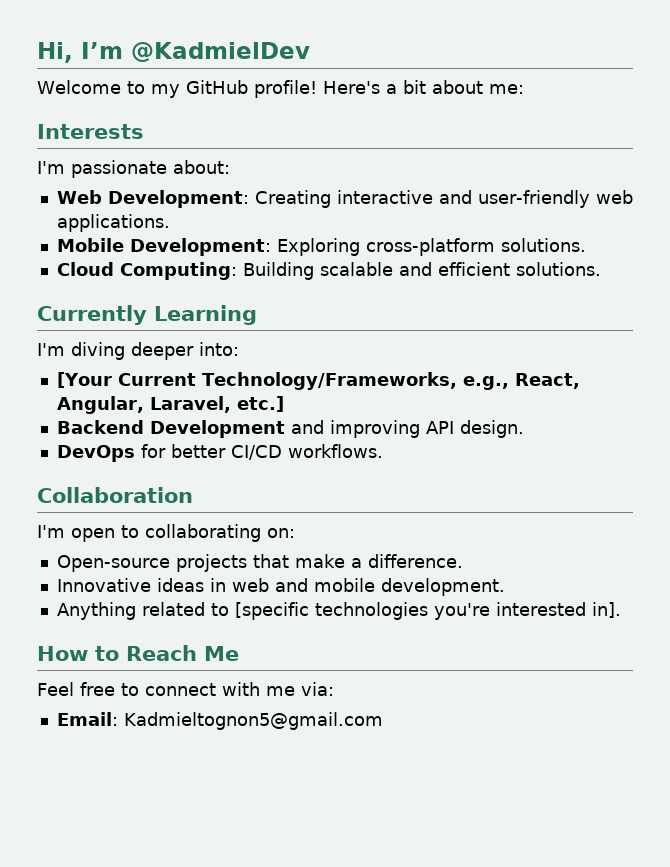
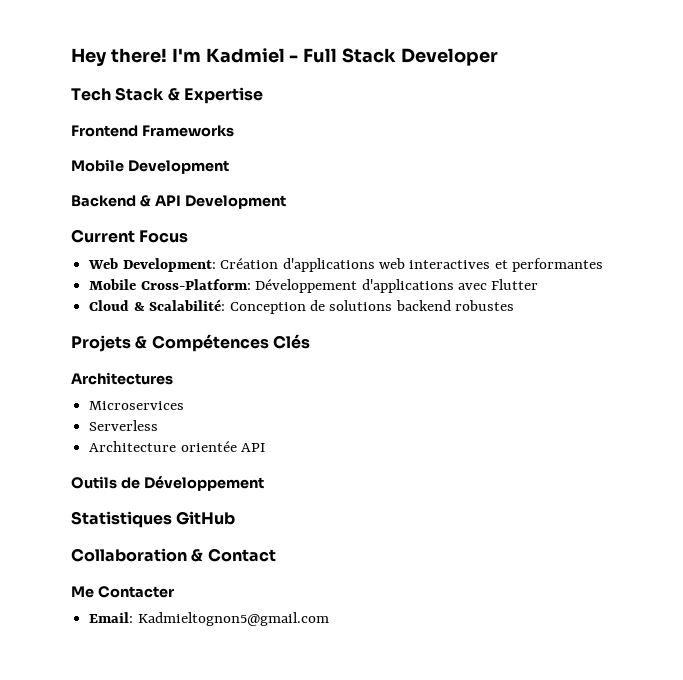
- Hi, I’m @KadmielDev
- Welcome to my GitHub profile! Here's a bit about me:
- Interests
- I'm passionate about:
- Web Development: Creating interactive and user-friendly web applications.
- Mobile Development: Exploring cross-platform solutions.
- Cloud Computing: Building scalable and efficient solutions.
- Currently Learning
- I'm diving deeper into:
- [Your Current Technology/Frameworks, e.g., React, Angular, Laravel, etc.]
- Backend Development and improving API design.
- DevOps for better CI/CD workflows.
- Collaboration
- I'm open to collaborating on:
- Open-source projects that make a difference.
- Innovative ideas in web and mobile development.
- Anything related to [specific technologies you're interested in].
- How to Reach Me
- Feel free to connect with me via:
+ Hey there! I'm Kadmiel - Full Stack Developer
+ Tech Stack & Expertise
+ Frontend Frameworks
+ Mobile Development
+ Backend & API Development
+ Current Focus
+ Web Development: Création d'applications web interactives et performantes
+ Mobile Cross-Platform: Développement d'applications avec Flutter
+ Cloud & Scalabilité: Conception de solutions backend robustes
+ Projets & Compétences Clés
+ Architectures
+ Microservices
+ Serverless
+ Architecture orientée API
+ Outils de Développement
+ Statistiques GitHub
+ Collaboration & Contact
+ Me Contacter

